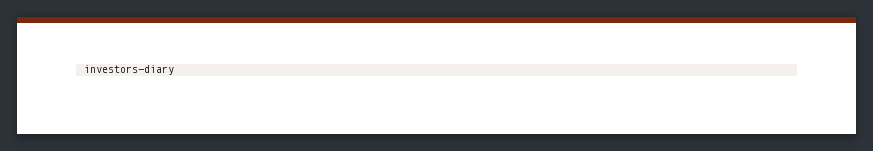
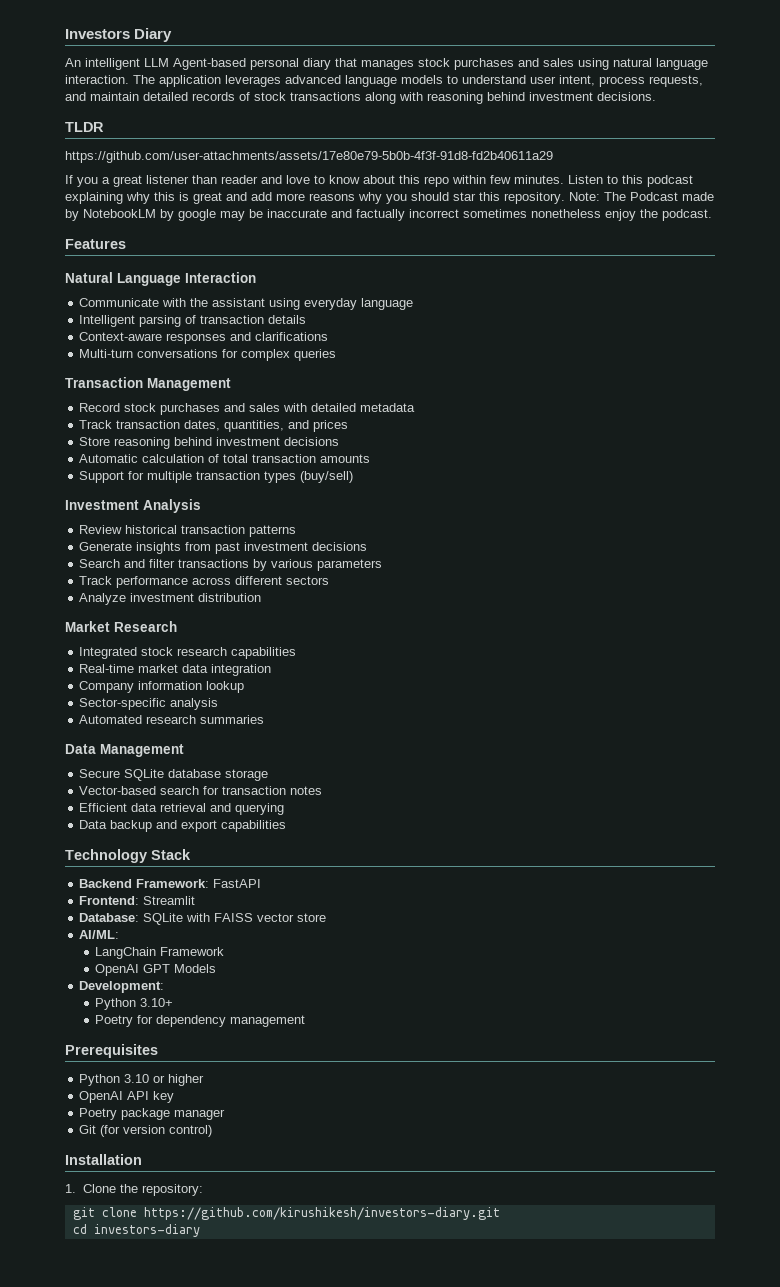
- investors-diary
+ Investors Diary
+ An intelligent LLM Agent-based personal diary that manages stock purchases and sales using natural language interaction. The application leverages advanced language models to understand user intent, process requests, and maintain detailed records of stock transactions along with reasoning behind investment decisions.
+ TLDR
+ https://github.com/user-attachments/assets/17e80e79-5b0b-4f3f-91d8-fd2b40611a29
+ If you a great listener than reader and love to know about this repo within few minutes. Listen to this podcast explaining why this is great and add more reasons why you should star this repository. Note: The Podcast made by NotebookLM by google may be inaccurate and factually incorrect sometimes nonetheless enjoy the podcast.
+ Features
+ Natural Language Interaction
+ Communicate with the assistant using everyday language
+ Intelligent parsing of transaction details
+ Context-aware responses and clarifications
+ Multi-turn conversations for complex queries
+ Transaction Management
+ Record stock purchases and sales with detailed metadata
+ Track transaction dates, quantities, and prices
+ Store reasoning behind investment decisions
+ Automatic calculation of total transaction amounts
+ Support for multiple transaction types (buy/sell)
+ Investment Analysis
+ Review historical transaction patterns
+ Generate insights from past investment decisions
+ Search and filter transactions by various parameters
+ Track performance across different sectors
+ Analyze investment distribution
+ Market Research
+ Integrated stock research capabilities
+ Real-time market data integration
+ Company information lookup
+ Sector-specific analysis
+ Automated research summaries
+ Data Management
+ Secure SQLite database storage
+ Vector-based search for transaction notes
+ Efficient data retrieval and querying
+ Data backup and export capabilities
+ Technology Stack
+ Backend Framework: FastAPI
+ Frontend: Streamlit
+ Database: SQLite with FAISS vector store
+ AI/ML:
+ LangChain Framework
+ OpenAI GPT Models
+ Development:
+ Python 3.10+
+ Poetry for dependency management
+ Prerequisites
+ Python 3.10 or higher
+ OpenAI API key
+ Poetry package manager
+ Git (for version control)
+ Installation
+ 1. Clone the repository:
+ git clone https://github.com/kirushikesh/investors-diary.git
+ cd investors-diary

